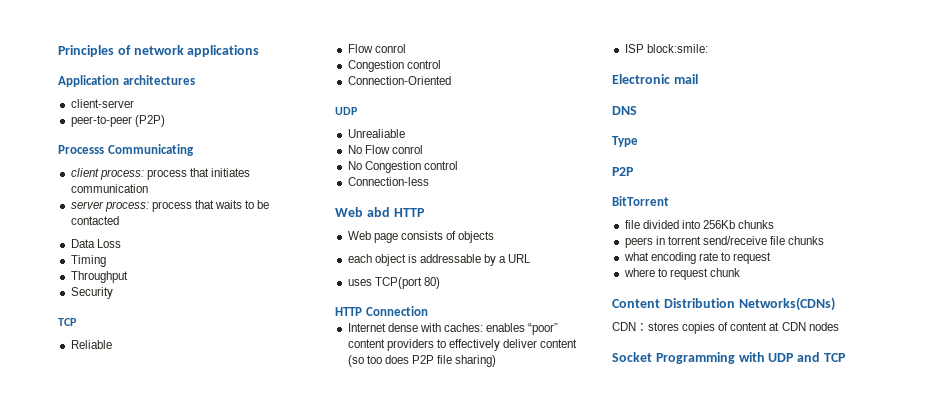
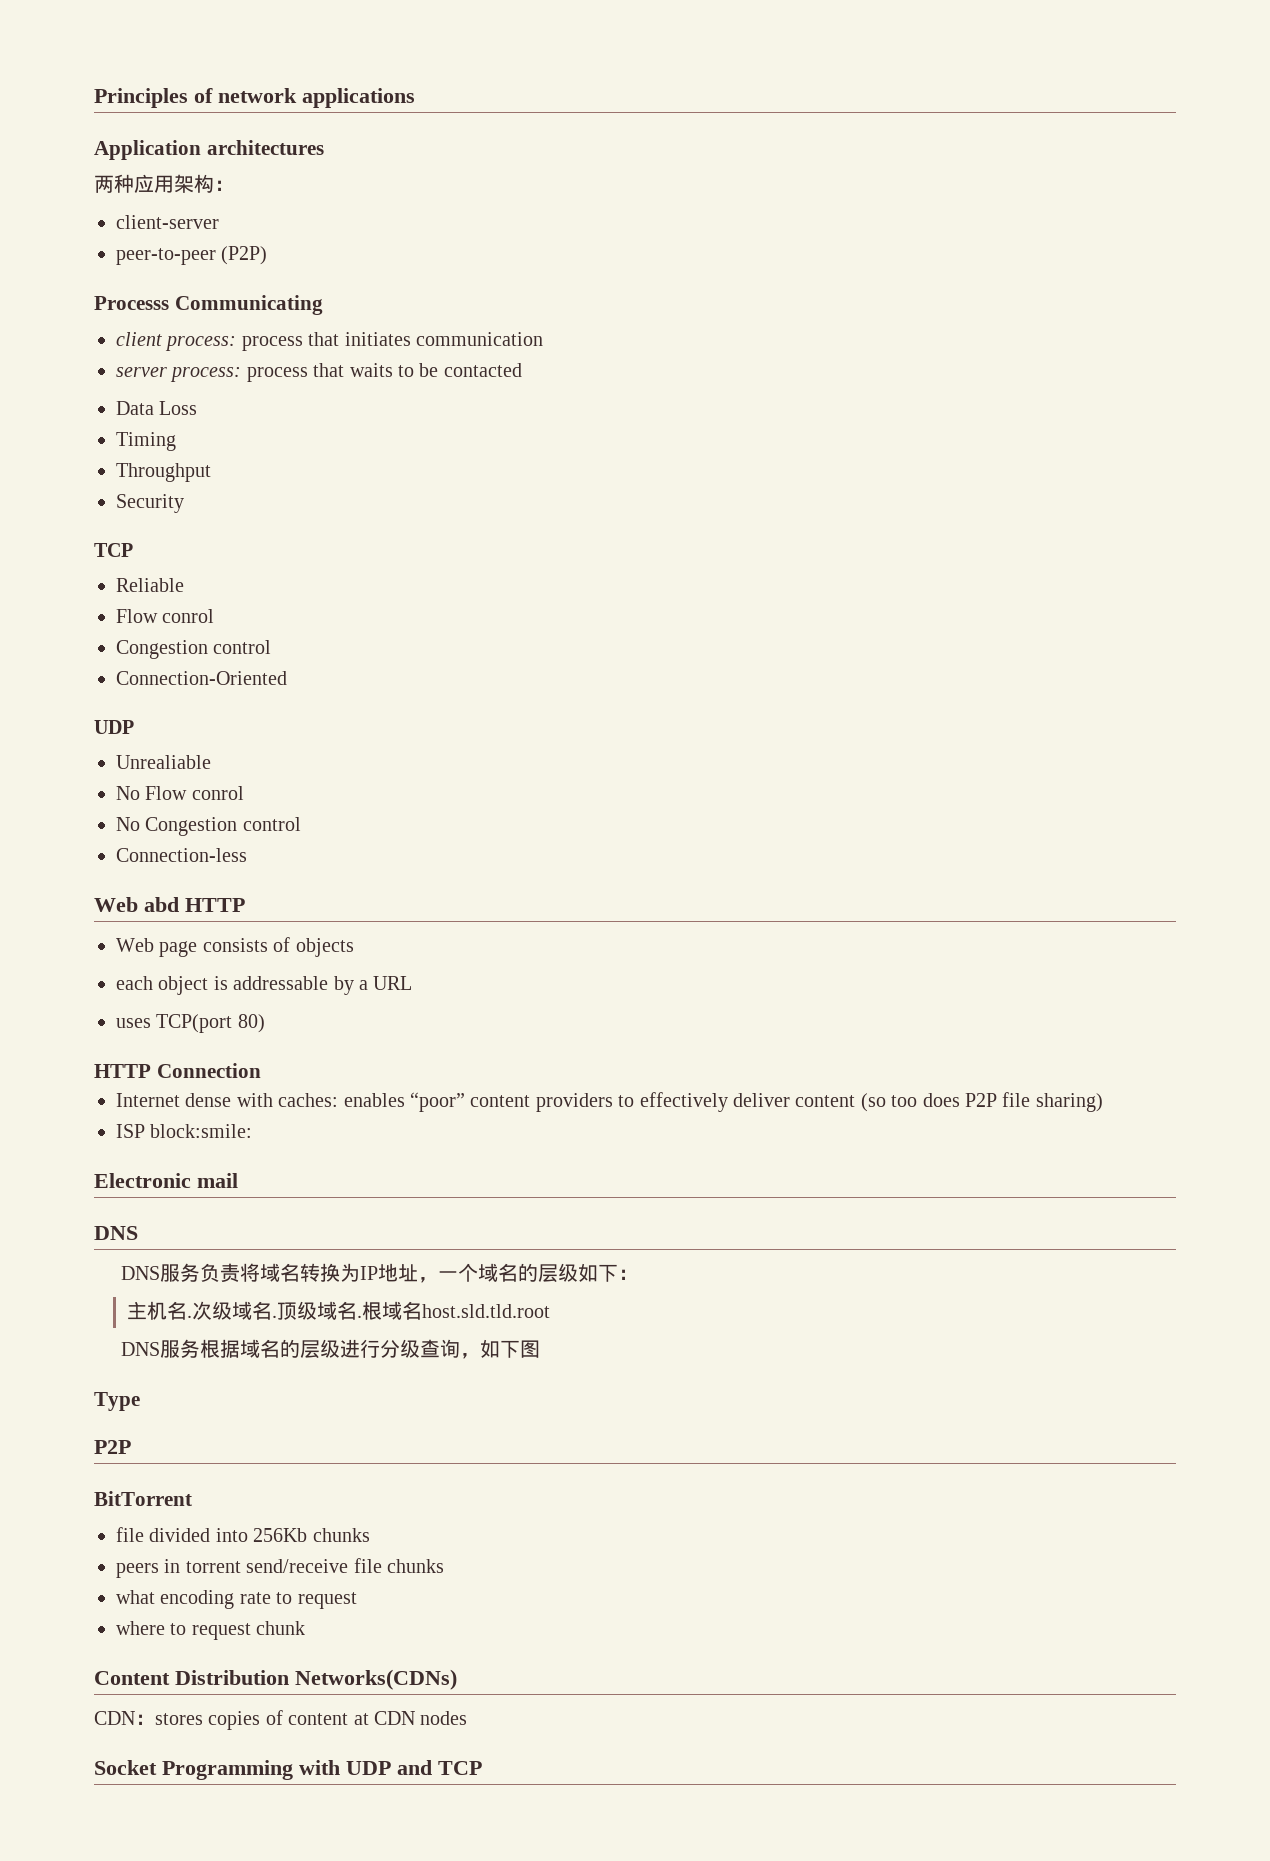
+ 两种应用架构：
+ DNS服务负责将域名转换为IP地址，一个域名的层级如下：
+ 主机名.次级域名.顶级域名.根域名host.sld.tld.root
+ DNS服务根据域名的层级进行分级查询，如下图

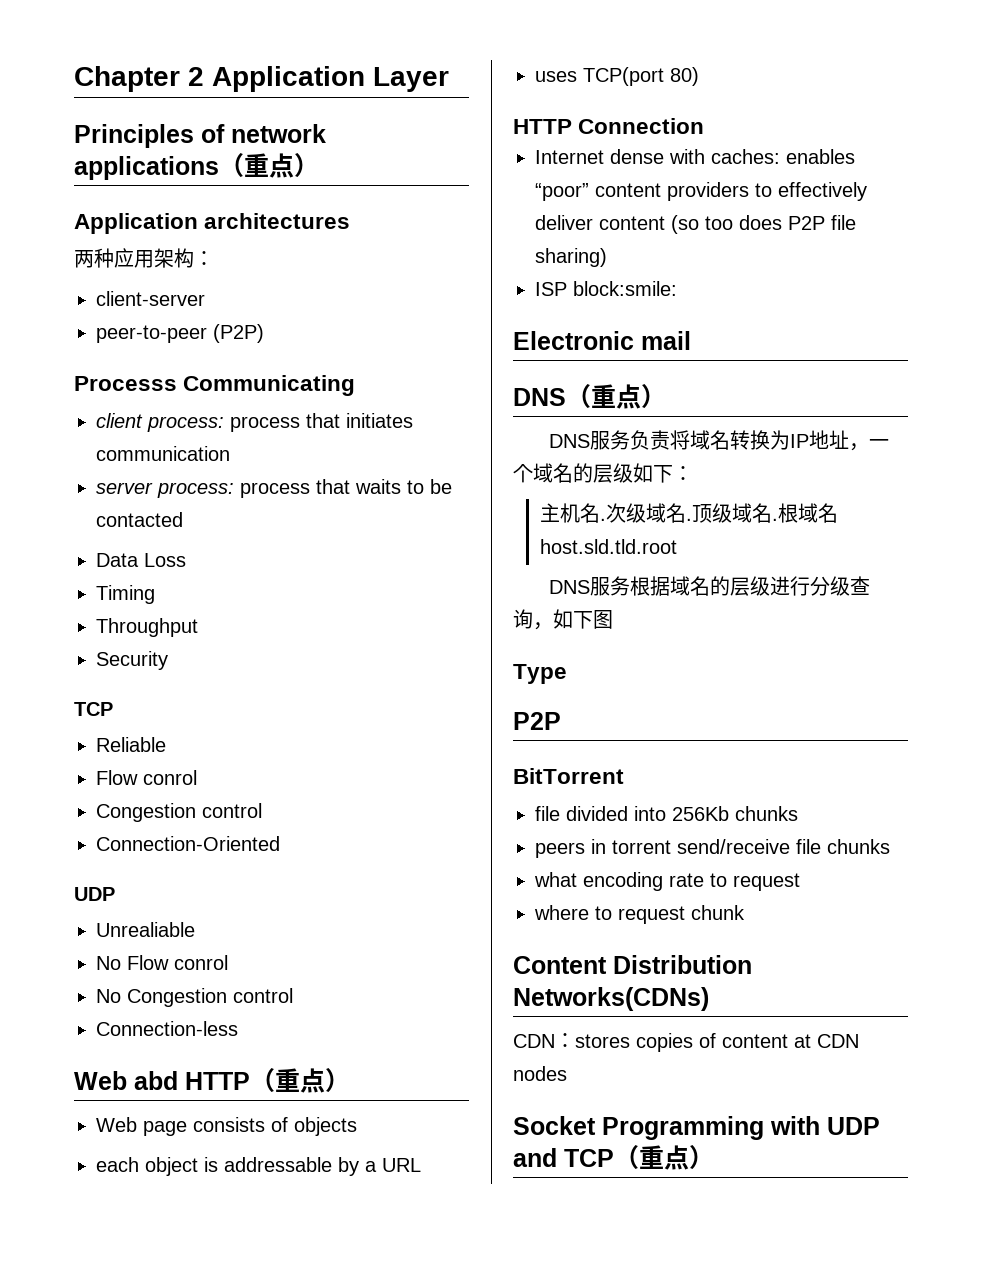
+ Chapter 2 Application Layer
- Principles of network applications
+ Principles of network applications（重点）
- Web abd HTTP
+ Web abd HTTP（重点）
  Electronic mail
- DNS
+ DNS（重点）
- Socket Programming with UDP and TCP
+ Socket Programming with UDP and TCP（重点）

